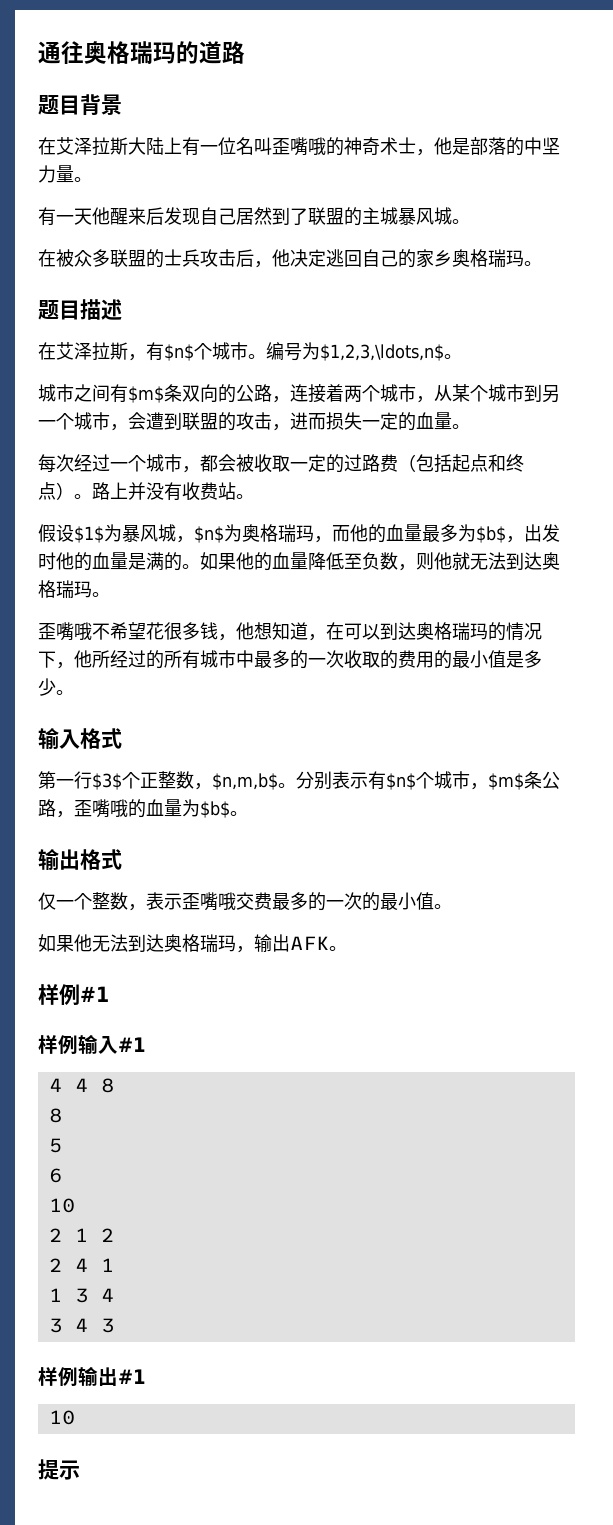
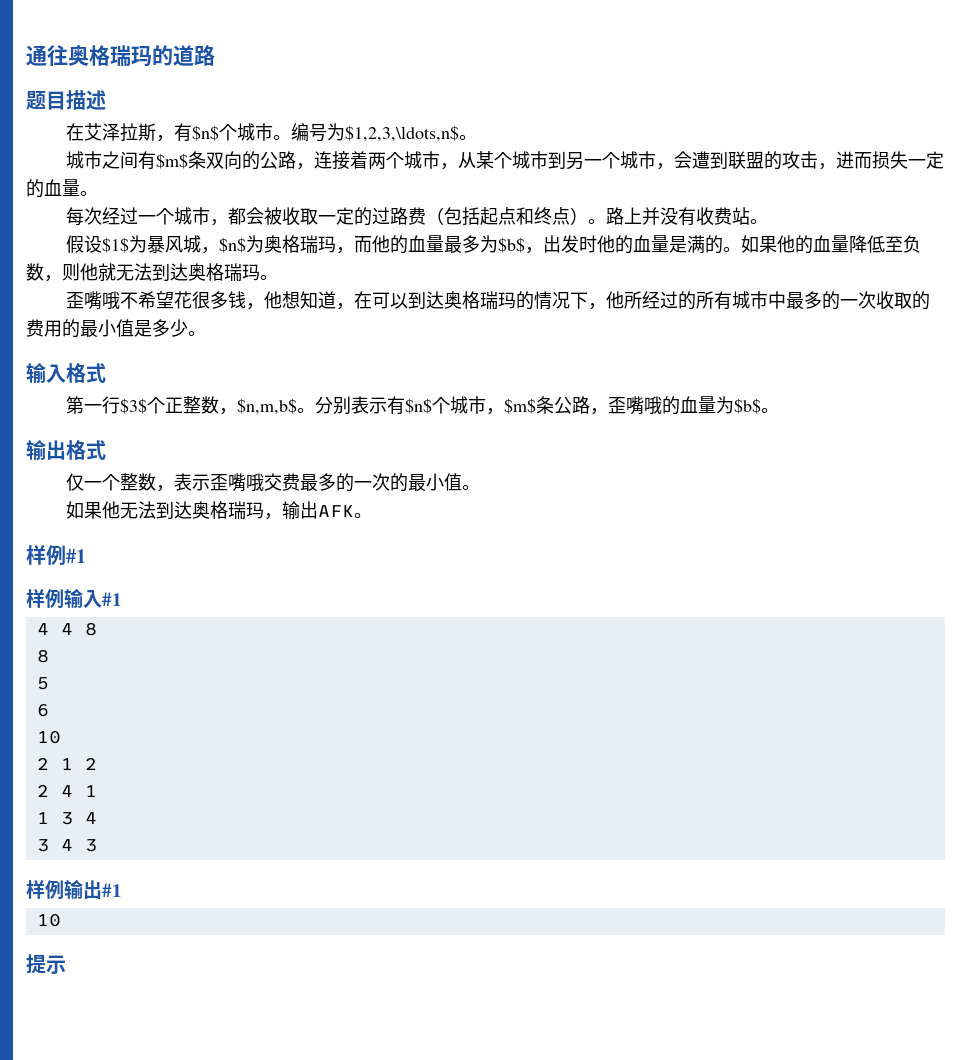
- 题目背景
- 在艾泽拉斯大陆上有一位名叫歪嘴哦的神奇术士，他是部落的中坚力量。
- 有一天他醒来后发现自己居然到了联盟的主城暴风城。
- 在被众多联盟的士兵攻击后，他决定逃回自己的家乡奥格瑞玛。

